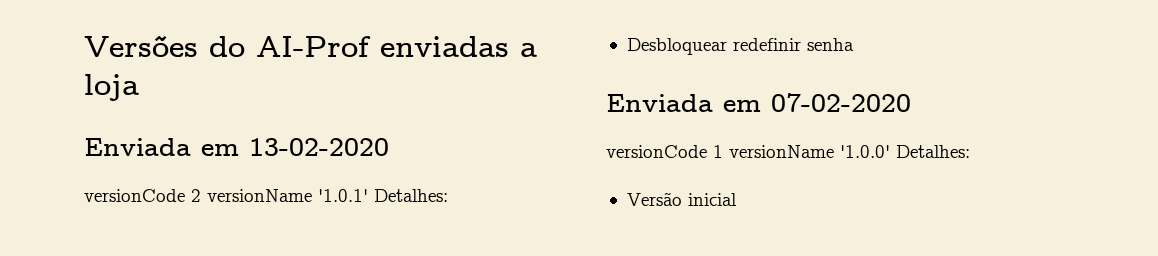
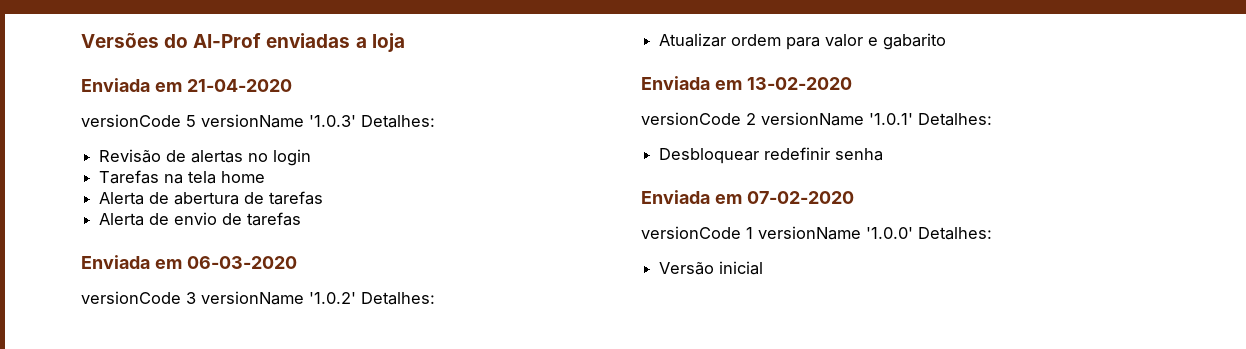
+ Enviada em 21-04-2020
+ versionCode 5 versionName '1.0.3' Detalhes:
+ Revisão de alertas no login
+ Tarefas na tela home
+ Alerta de abertura de tarefas
+ Alerta de envio de tarefas
+ Enviada em 06-03-2020
+ versionCode 3 versionName '1.0.2' Detalhes:
+ Atualizar ordem para valor e gabarito

